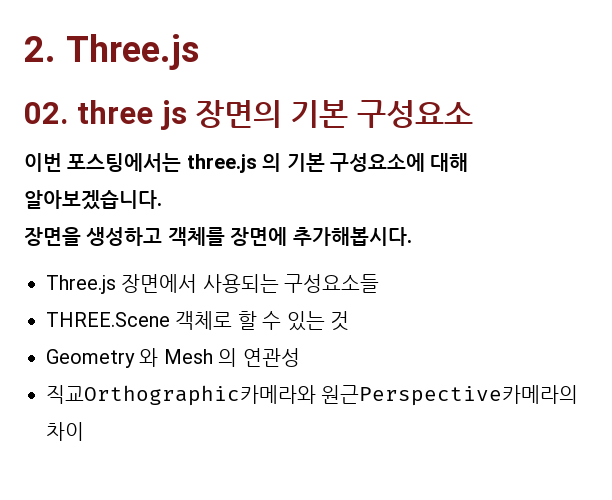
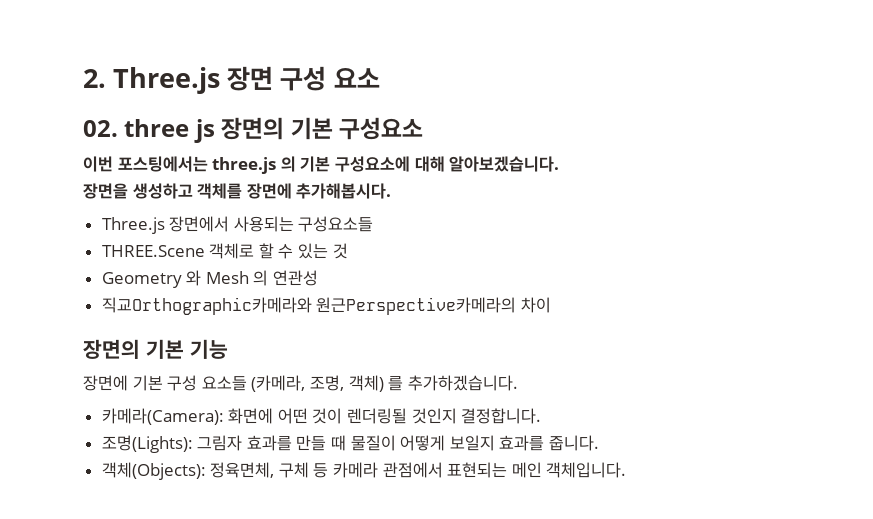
- 2. Three.js
+ 2. Three.js 장면 구성 요소
+ 장면의 기본 기능
+ 장면에 기본 구성 요소들 (카메라, 조명, 객체) 를 추가하겠습니다.
+ 카메라(Camera): 화면에 어떤 것이 렌더링될 것인지 결정합니다.
+ 조명(Lights): 그림자 효과를 만들 때 물질이 어떻게 보일지 효과를 줍니다.
+ 객체(Objects): 정육면체, 구체 등 카메라 관점에서 표현되는 메인 객체입니다.

